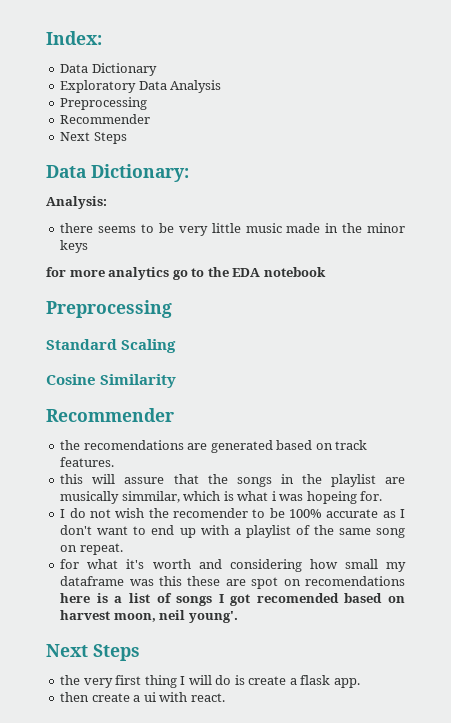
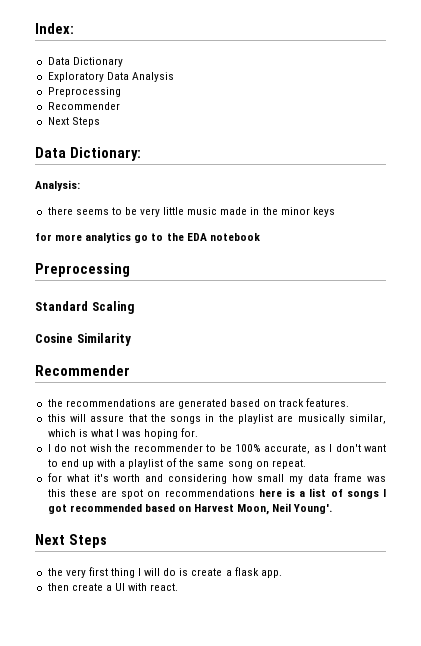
- the recomendations are generated based on track features.
+ the recommendations are generated based on track features.
- this will assure that the songs in the playlist are musically simmilar, which is what i was hopeing for.
+ this will assure that the songs in the playlist are musically similar, which is what I was hoping for.
- I do not wish the recomender to be 100% accurate as I don't want to end up with a playlist of the same song on repeat.
+ I do not wish the recommender to be 100% accurate, as I don't want to end up with a playlist of the same song on repeat.
- for what it's worth and considering how small my dataframe was this these are spot on recomendations here is a list of songs I got recomended based on harvest moon, neil young'.
+ for what it's worth and considering how small my data frame was this these are spot on recommendations here is a list of songs I got recommended based on Harvest Moon, Neil Young'.
- then create a ui with react.
+ then create a UI with react.

